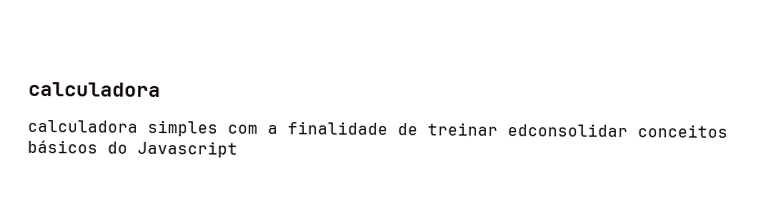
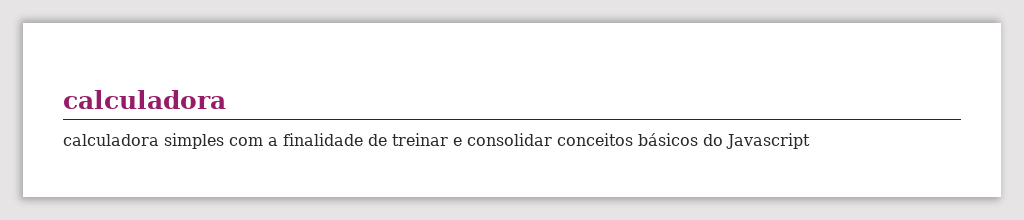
- calculadora simples com a finalidade de treinar edconsolidar conceitos básicos do Javascript
+ calculadora simples com a finalidade de treinar e consolidar conceitos básicos do Javascript

